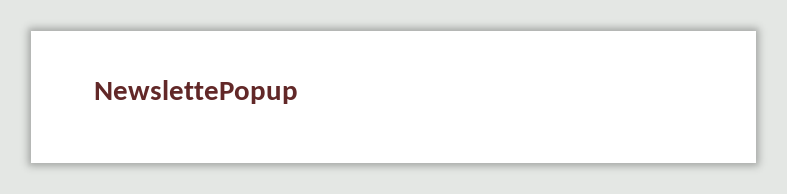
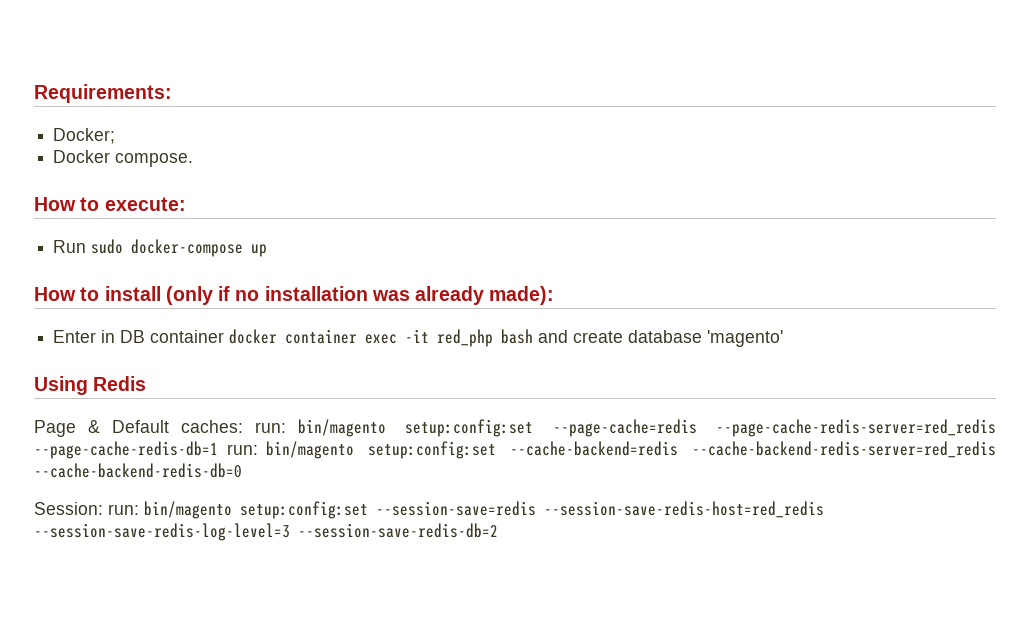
- NewslettePopup
+ Requirements:
+ Docker;
+ Docker compose.
+ How to execute:
+ Run sudo docker-compose up
+ How to install (only if no installation was already made):
+ Enter in DB container docker container exec -it red_php bash and create database 'magento'
+ Using Redis
+ Page & Default caches: run: bin/magento setup:config:set --page-cache=redis --page-cache-redis-server=red_redis --page-cache-redis-db=1 run: bin/magento setup:config:set --cache-backend=redis --cache-backend-redis-server=red_redis --cache-backend-redis-db=0
+ Session: run: bin/magento setup:config:set --session-save=redis --session-save-redis-host=red_redis --session-save-redis-log-level=3 --session-save-redis-db=2

